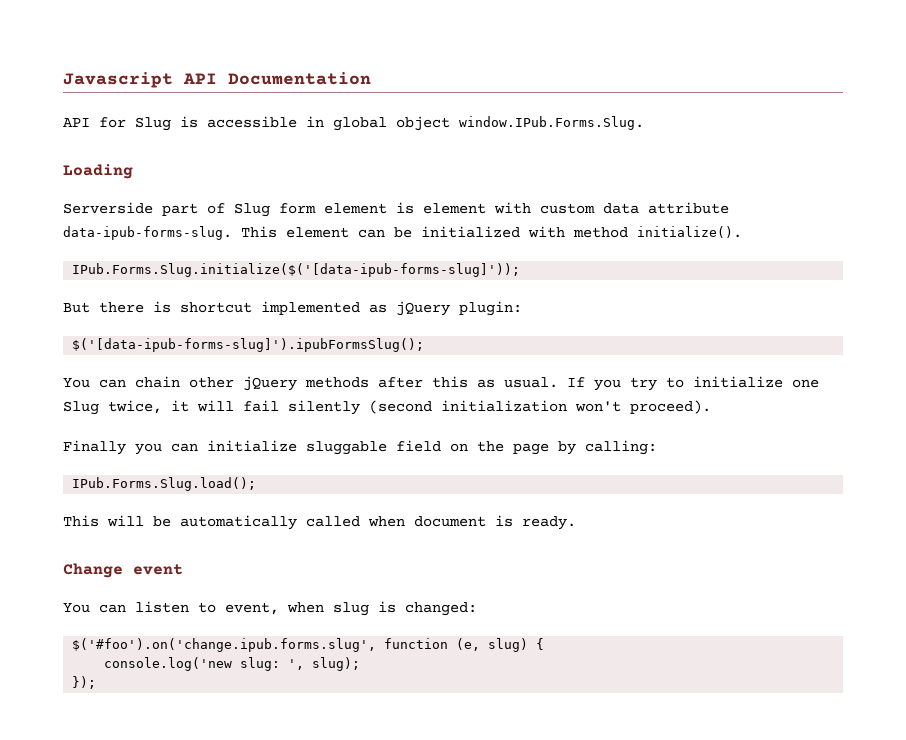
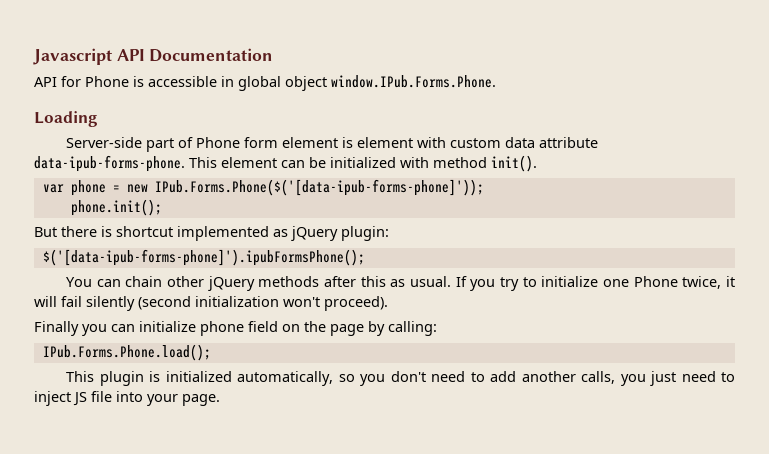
- API for Slug is accessible in global object window.IPub.Forms.Slug.
+ API for Phone is accessible in global object window.IPub.Forms.Phone.
- Serverside part of Slug form element is element with custom data attribute data-ipub-forms-slug.
+ Server-side part of Phone form element is element with custom data attribute data-ipub-forms-phone.
- This element can be initialized with method initialize().
- IPub.Forms.Slug.initialize($('[data-ipub-forms-slug]'));
+ This element can be initialized with method init().
+ var phone = new IPub.Forms.Phone($('[data-ipub-forms-phone]'));
+ phone.init();
- $('[data-ipub-forms-slug]').ipubFormsSlug();
+ $('[data-ipub-forms-phone]').ipubFormsPhone();
- If you try to initialize one Slug twice, it will fail silently (second initialization won't proceed).
+ If you try to initialize one Phone twice, it will fail silently (second initialization won't proceed).
- Finally you can initialize sluggable field on the page by calling:
+ Finally you can initialize phone field on the page by calling:
- IPub.Forms.Slug.load();
- This will be automatically called when document is ready.
- Change event
- You can listen to event, when slug is changed:
- $('#foo').on('change.ipub.forms.slug', function (e, slug) {
- console.log('new slug: ', slug);
- });
+ IPub.Forms.Phone.load();
+ This plugin is initialized automatically, so you don't need to add another calls, you just need to inject JS file into your page.

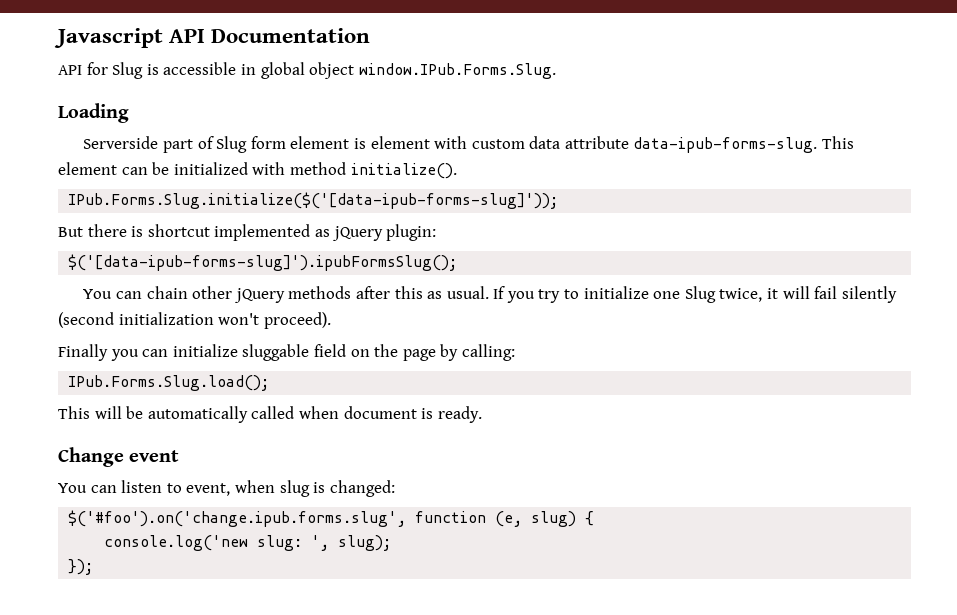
- API for Phone is accessible in global object window.IPub.Forms.Phone.
+ API for Slug is accessible in global object window.IPub.Forms.Slug.
- Server-side part of Phone form element is element with custom data attribute data-ipub-forms-phone.
+ Serverside part of Slug form element is element with custom data attribute data-ipub-forms-slug.
- This element can be initialized with method init().
- var phone = new IPub.Forms.Phone($('[data-ipub-forms-phone]'));
- phone.init();
+ This element can be initialized with method initialize().
+ IPub.Forms.Slug.initialize($('[data-ipub-forms-slug]'));
- $('[data-ipub-forms-phone]').ipubFormsPhone();
+ $('[data-ipub-forms-slug]').ipubFormsSlug();
- If you try to initialize one Phone twice, it will fail silently (second initialization won't proceed).
+ If you try to initialize one Slug twice, it will fail silently (second initialization won't proceed).
- Finally you can initialize phone field on the page by calling:
+ Finally you can initialize sluggable field on the page by calling:
- IPub.Forms.Phone.load();
- This plugin is initialized automatically, so you don't need to add another calls, you just need to inject JS file into your page.
+ IPub.Forms.Slug.load();
+ This will be automatically called when document is ready.
+ Change event
+ You can listen to event, when slug is changed:
+ $('#foo').on('change.ipub.forms.slug', function (e, slug) {
+ console.log('new slug: ', slug);
+ });

